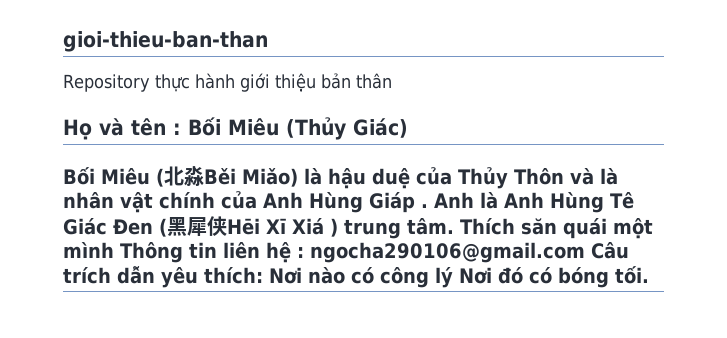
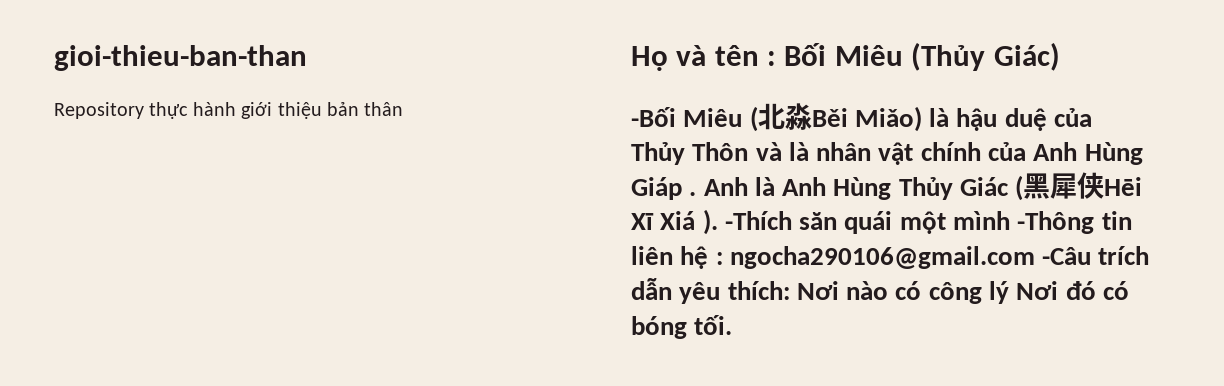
- Bối Miêu (北淼Běi Miǎo) là hậu duệ của Thủy Thôn và là nhân vật chính của Anh Hùng Giáp .
+ -Bối Miêu (北淼Běi Miǎo) là hậu duệ của Thủy Thôn và là nhân vật chính của Anh Hùng Giáp .
- Anh là Anh Hùng Tê Giác Đen (黑犀侠Hēi Xī Xiá ) trung tâm. Thích săn quái một mình Thông tin liên hệ : ngocha290106@gmail.com Câu trích dẫn yêu thích: Nơi nào có công lý Nơi đó có bóng tối.
+ Anh là Anh Hùng Thủy Giác (黑犀侠Hēi Xī Xiá ). -Thích săn quái một mình -Thông tin liên hệ : ngocha290106@gmail.com -Câu trích dẫn yêu thích: Nơi nào có công lý Nơi đó có bóng tối.

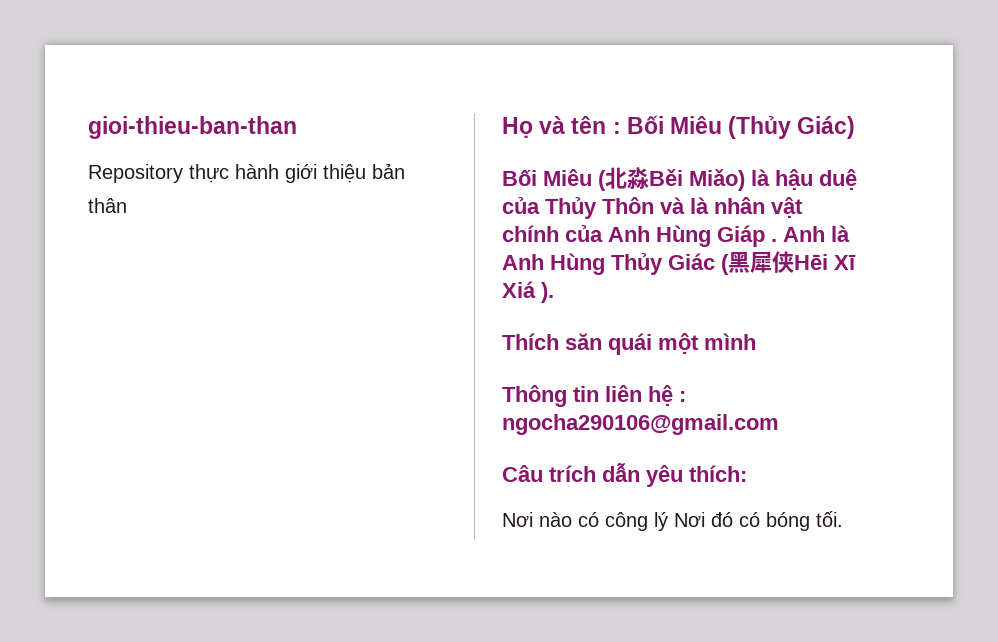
- -Bối Miêu (北淼Běi Miǎo) là hậu duệ của Thủy Thôn và là nhân vật chính của Anh Hùng Giáp .
+ Bối Miêu (北淼Běi Miǎo) là hậu duệ của Thủy Thôn và là nhân vật chính của Anh Hùng Giáp .
- Anh là Anh Hùng Thủy Giác (黑犀侠Hēi Xī Xiá ). -Thích săn quái một mình -Thông tin liên hệ : ngocha290106@gmail.com -Câu trích dẫn yêu thích: Nơi nào có công lý Nơi đó có bóng tối.
+ Anh là Anh Hùng Thủy Giác (黑犀侠Hēi Xī Xiá ).
+ Thích săn quái một mình
+ Thông tin liên hệ : ngocha290106@gmail.com
+ Câu trích dẫn yêu thích:
+ Nơi nào có công lý Nơi đó có bóng tối.

